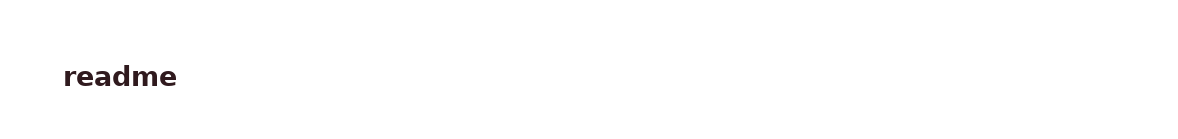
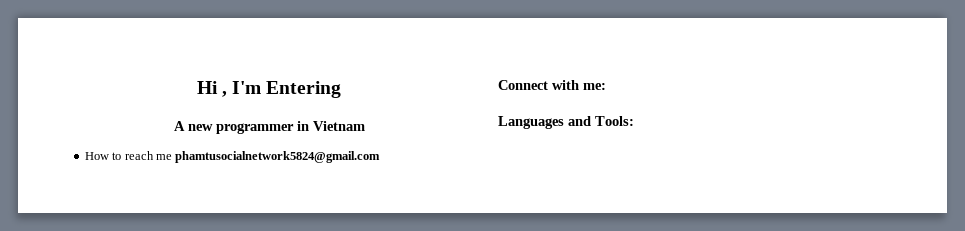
- readme
+ Hi , I'm Entering
+ A new programmer in Vietnam
+ How to reach me phamtusocialnetwork5824@gmail.com
+ Connect with me:
+ Languages and Tools:

